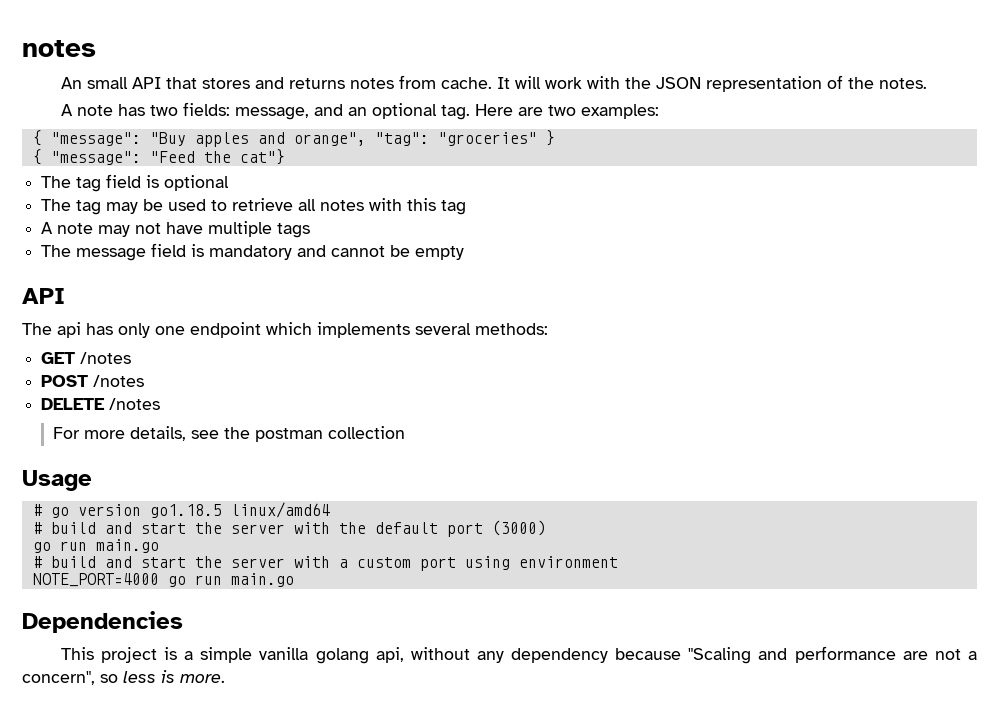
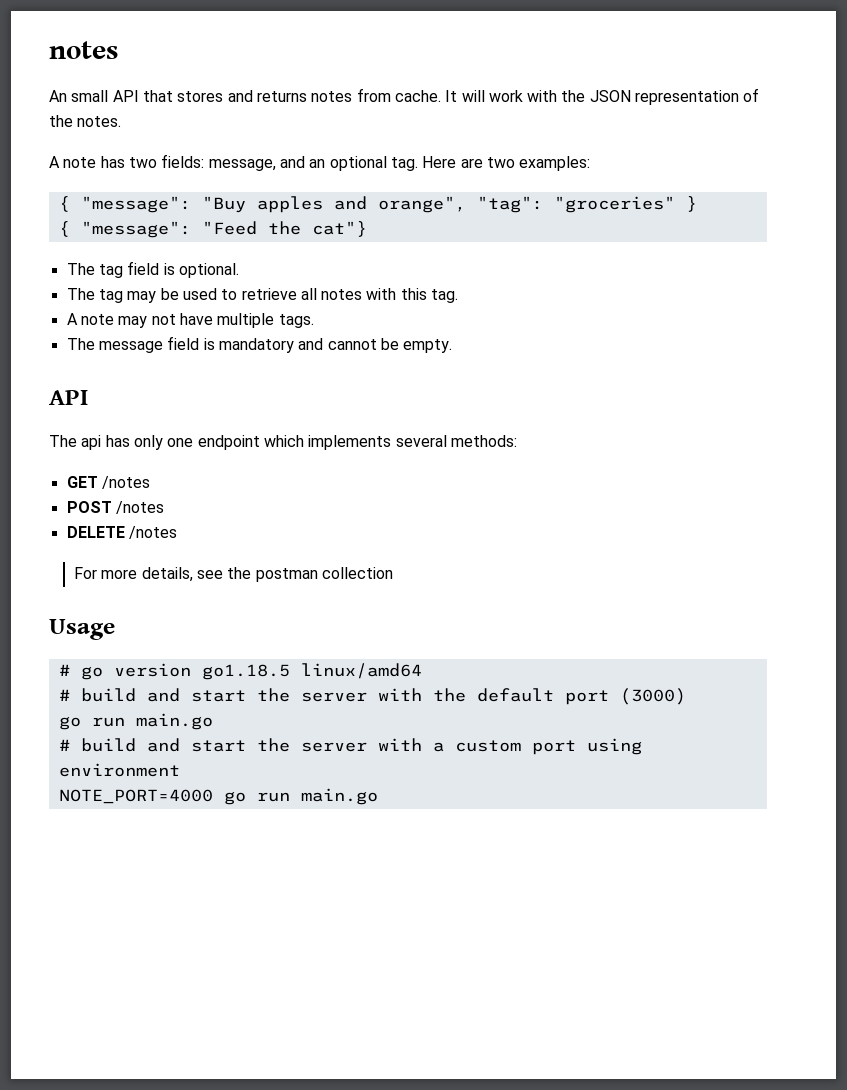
- The tag field is optional
+ The tag field is optional.
- The tag may be used to retrieve all notes with this tag
+ The tag may be used to retrieve all notes with this tag.
- A note may not have multiple tags
+ A note may not have multiple tags.
- The message field is mandatory and cannot be empty
+ The message field is mandatory and cannot be empty.
- Dependencies
- This project is a simple vanilla golang api, without any dependency because "Scaling and performance are not a concern", so less is more.

